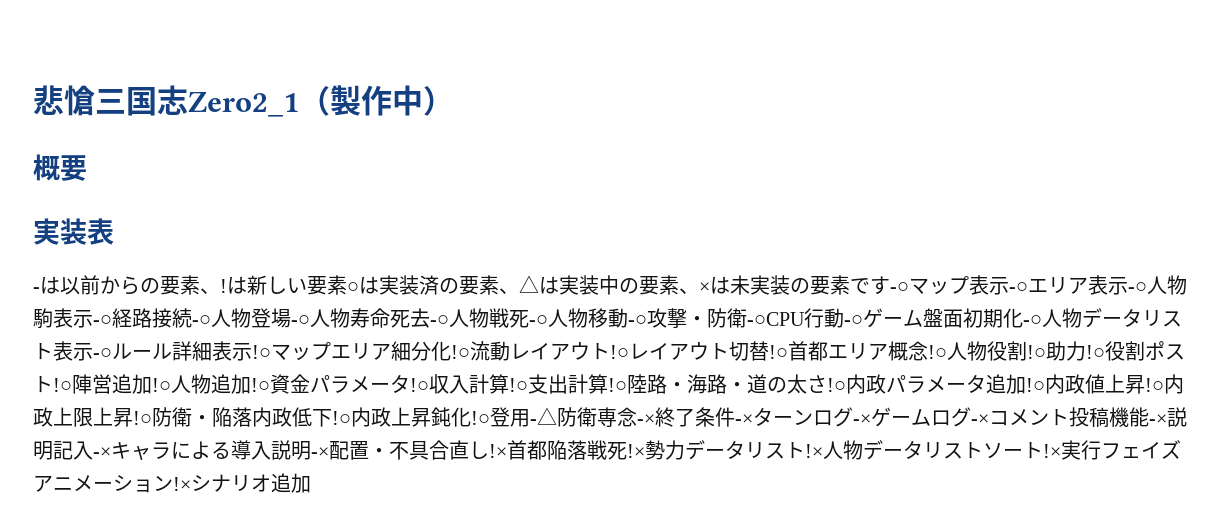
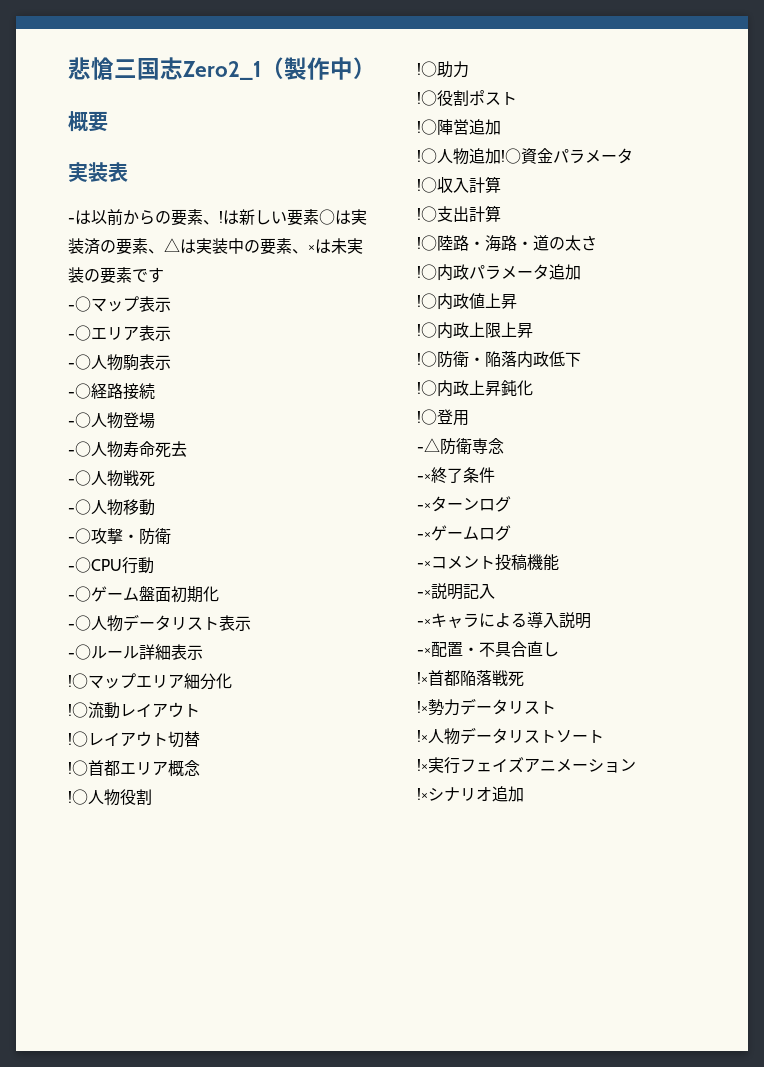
- は新しい要素○は実装済の要素、△は実装中の要素、×は未実装の要素です-○マップ表示-○エリア表示-○人物駒表示-○経路接続-○人物登場-○人物寿命死去-○人物戦死-○人物移動-○攻撃・防衛-○CPU行動-○ゲーム盤面初期化-○人物データリスト表示-○ルール詳細表示!○マップエリア細分化!○流動レイアウト!○レイアウト切替!○首都エリア概念!○人物役割!○助力!○役割ポスト!○陣営追加!○人物追加!○資金パラメータ!○収入計算!○支出計算!○陸路・海路・道の太さ!○内政パラメータ追加!○内政値上昇!○内政上限上昇!○防衛・陥落内政低下!○内政上昇鈍化!○登用-△防衛専念-×終了条件-×ターンログ-×ゲームログ-×コメント投稿機能-×説明記入-×キャラによる導入説明-×配置・不具合直し!×首都陥落戦死!×勢力データリスト!×人物データリストソート!×実行フェイズアニメーション!×シナリオ追加
+ は新しい要素○は実装済の要素、△は実装中の要素、×は未実装の要素です
+ -○マップ表示
+ -○エリア表示
+ -○人物駒表示
+ -○経路接続
+ -○人物登場
+ -○人物寿命死去
+ -○人物戦死
+ -○人物移動
+ -○攻撃・防衛
+ -○CPU行動
+ -○ゲーム盤面初期化
+ -○人物データリスト表示
+ -○ルール詳細表示
+ !○マップエリア細分化
+ !○流動レイアウト
+ !○レイアウト切替
+ !○首都エリア概念
+ !○人物役割
+ !○助力
+ !○役割ポスト
+ !○陣営追加
+ !○人物追加!○資金パラメータ
+ !○収入計算
+ !○支出計算
+ !○陸路・海路・道の太さ
+ !○内政パラメータ追加
+ !○内政値上昇
+ !○内政上限上昇
+ !○防衛・陥落内政低下
+ !○内政上昇鈍化
+ !○登用
+ -△防衛専念
+ -×終了条件
+ -×ターンログ
+ -×ゲームログ
+ -×コメント投稿機能
+ -×説明記入
+ -×キャラによる導入説明
+ -×配置・不具合直し
+ !×首都陥落戦死
+ !×勢力データリスト
+ !×人物データリストソート
+ !×実行フェイズアニメーション
+ !×シナリオ追加

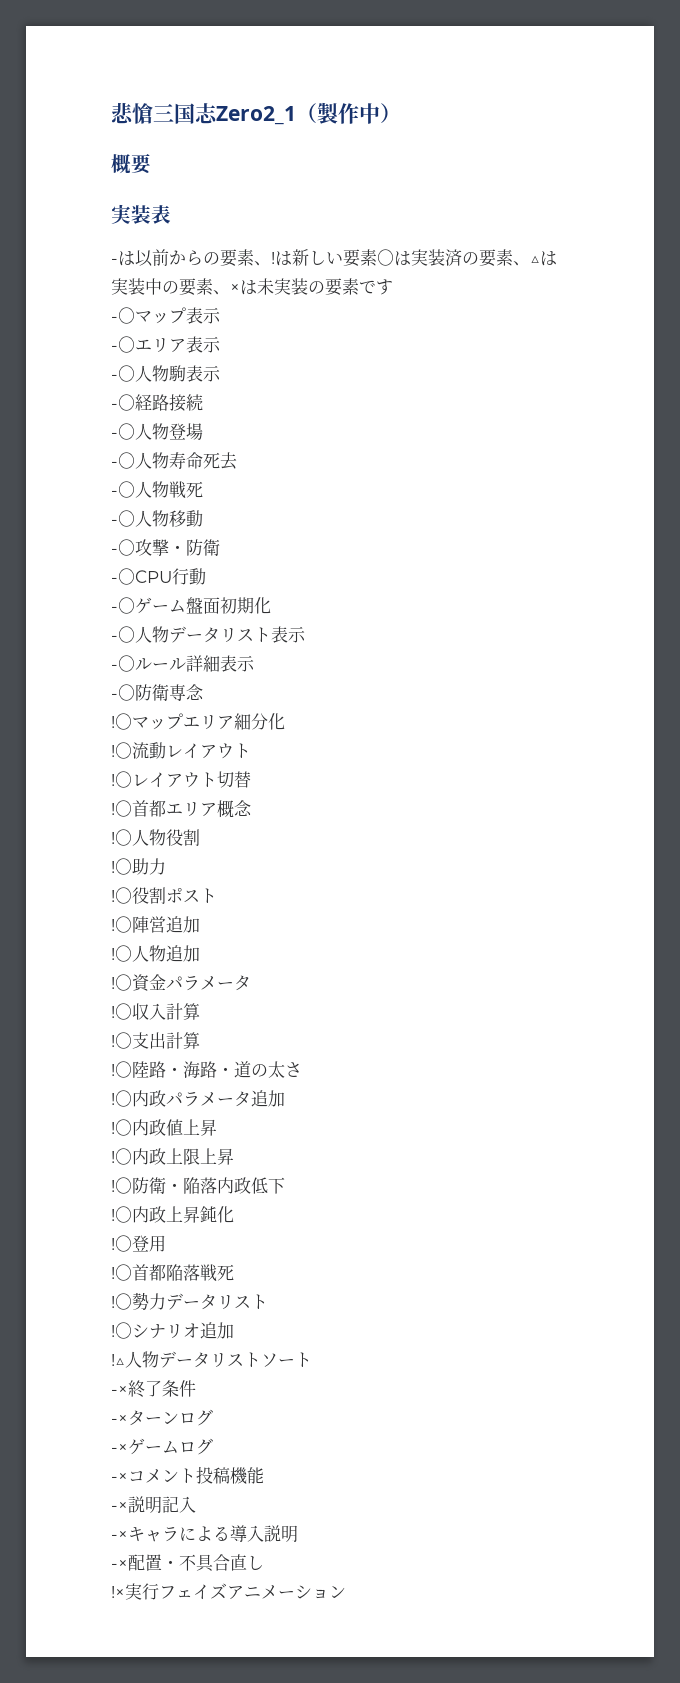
+ -○防衛専念
- !○人物追加!○資金パラメータ
+ !○人物追加
+ !○資金パラメータ
- -△防衛専念
+ !○首都陥落戦死
+ !○勢力データリスト
+ !○シナリオ追加
+ !△人物データリストソート
- !×首都陥落戦死
- !×勢力データリスト
- !×人物データリストソート
- !×シナリオ追加

